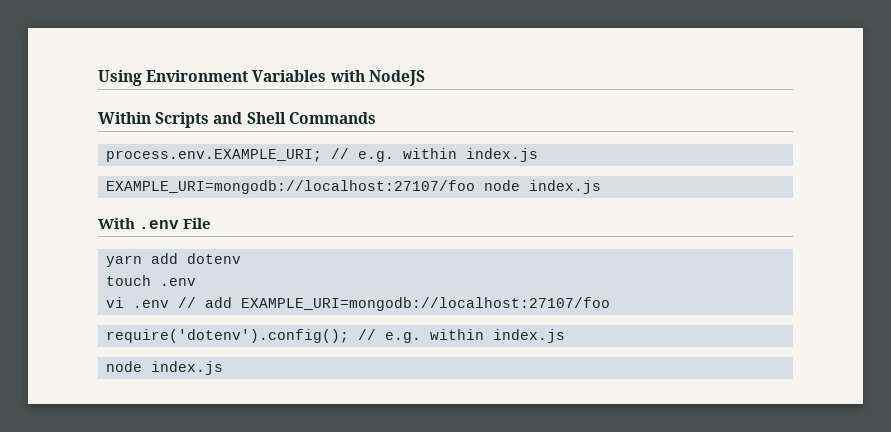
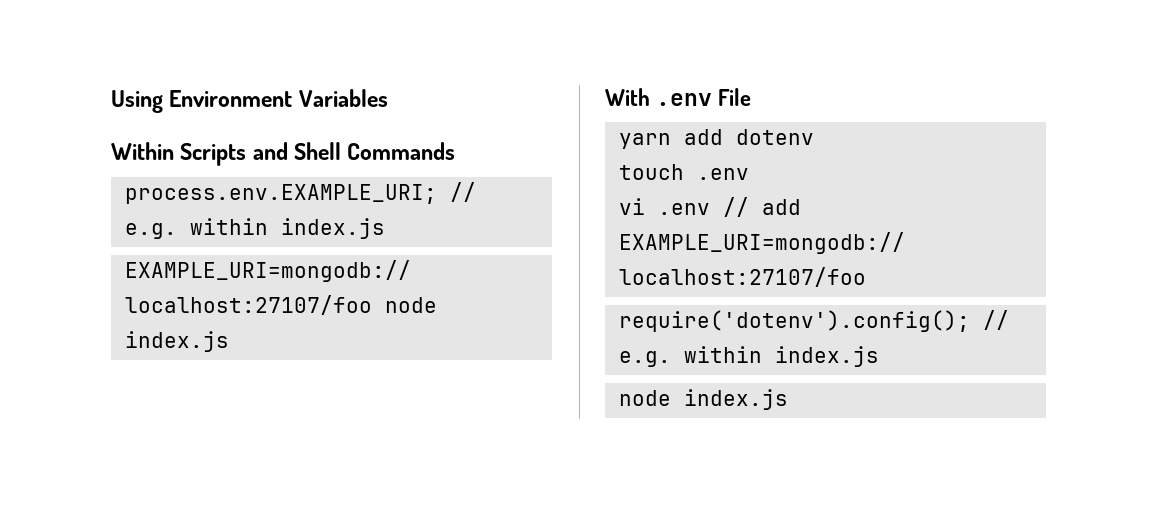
- Using Environment Variables with NodeJS
+ Using Environment Variables

